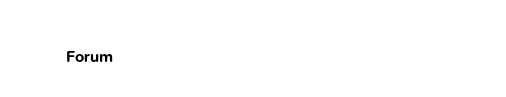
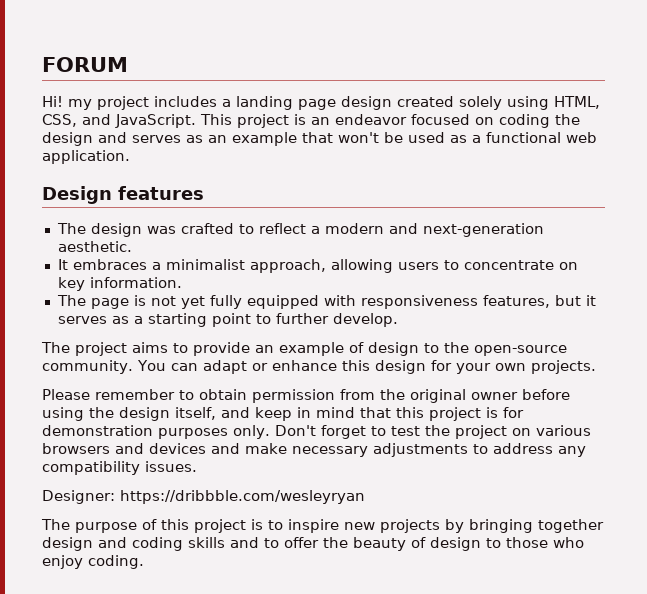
- Forum
+ FORUM
+ Hi! my project includes a landing page design created solely using HTML, CSS, and JavaScript. This project is an endeavor focused on coding the design and serves as an example that won't be used as a functional web application.
+ Design features
+ The design was crafted to reflect a modern and next-generation aesthetic.
+ It embraces a minimalist approach, allowing users to concentrate on key information.
+ The page is not yet fully equipped with responsiveness features, but it serves as a starting point to further develop.
+ The project aims to provide an example of design to the open-source community. You can adapt or enhance this design for your own projects.
+ Please remember to obtain permission from the original owner before using the design itself, and keep in mind that this project is for demonstration purposes only. Don't forget to test the project on various browsers and devices and make necessary adjustments to address any compatibility issues.
+ Designer: https://dribbble.com/wesleyryan
+ The purpose of this project is to inspire new projects by bringing together design and coding skills and to offer the beauty of design to those who enjoy coding.

